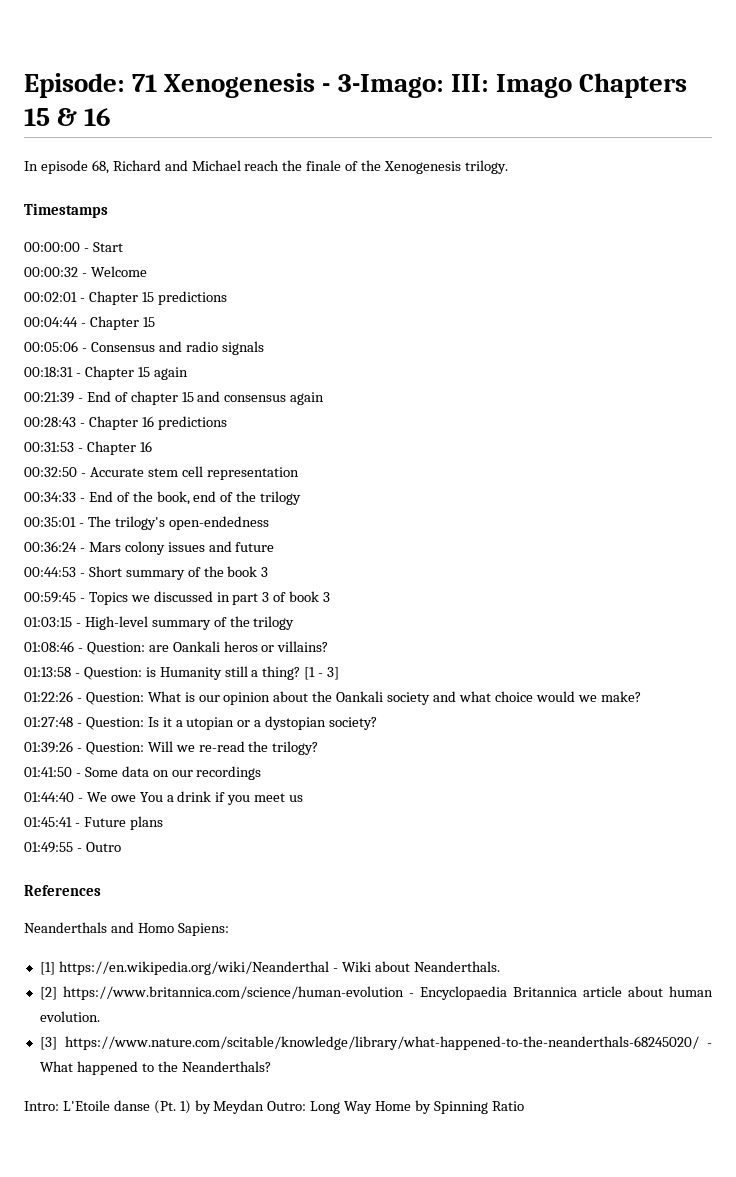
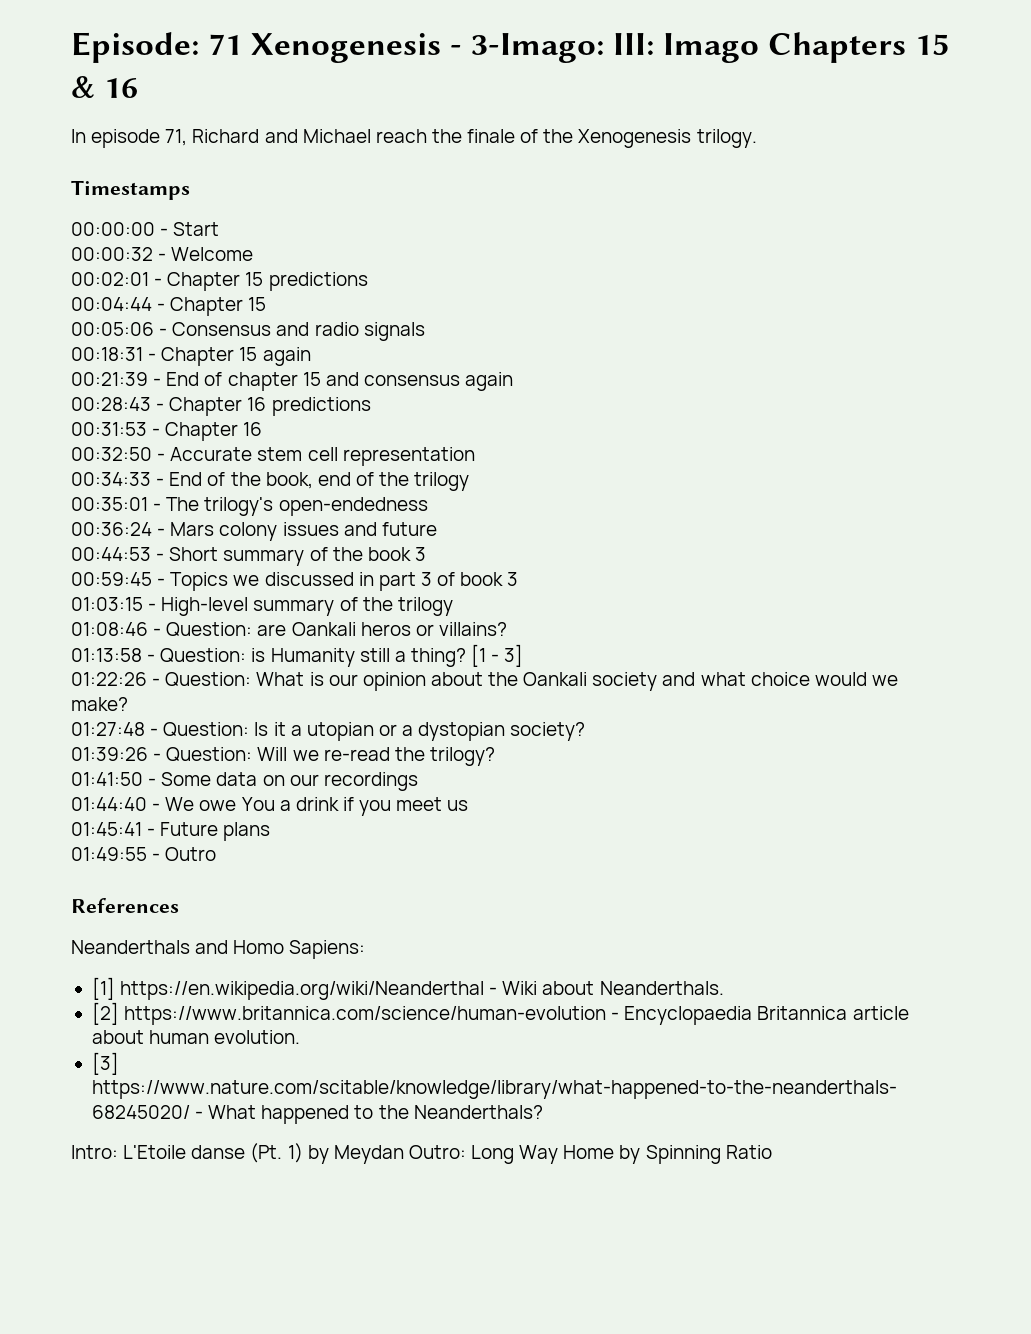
- In episode 68, Richard and Michael reach the finale of the Xenogenesis trilogy.
+ In episode 71, Richard and Michael reach the finale of the Xenogenesis trilogy.

